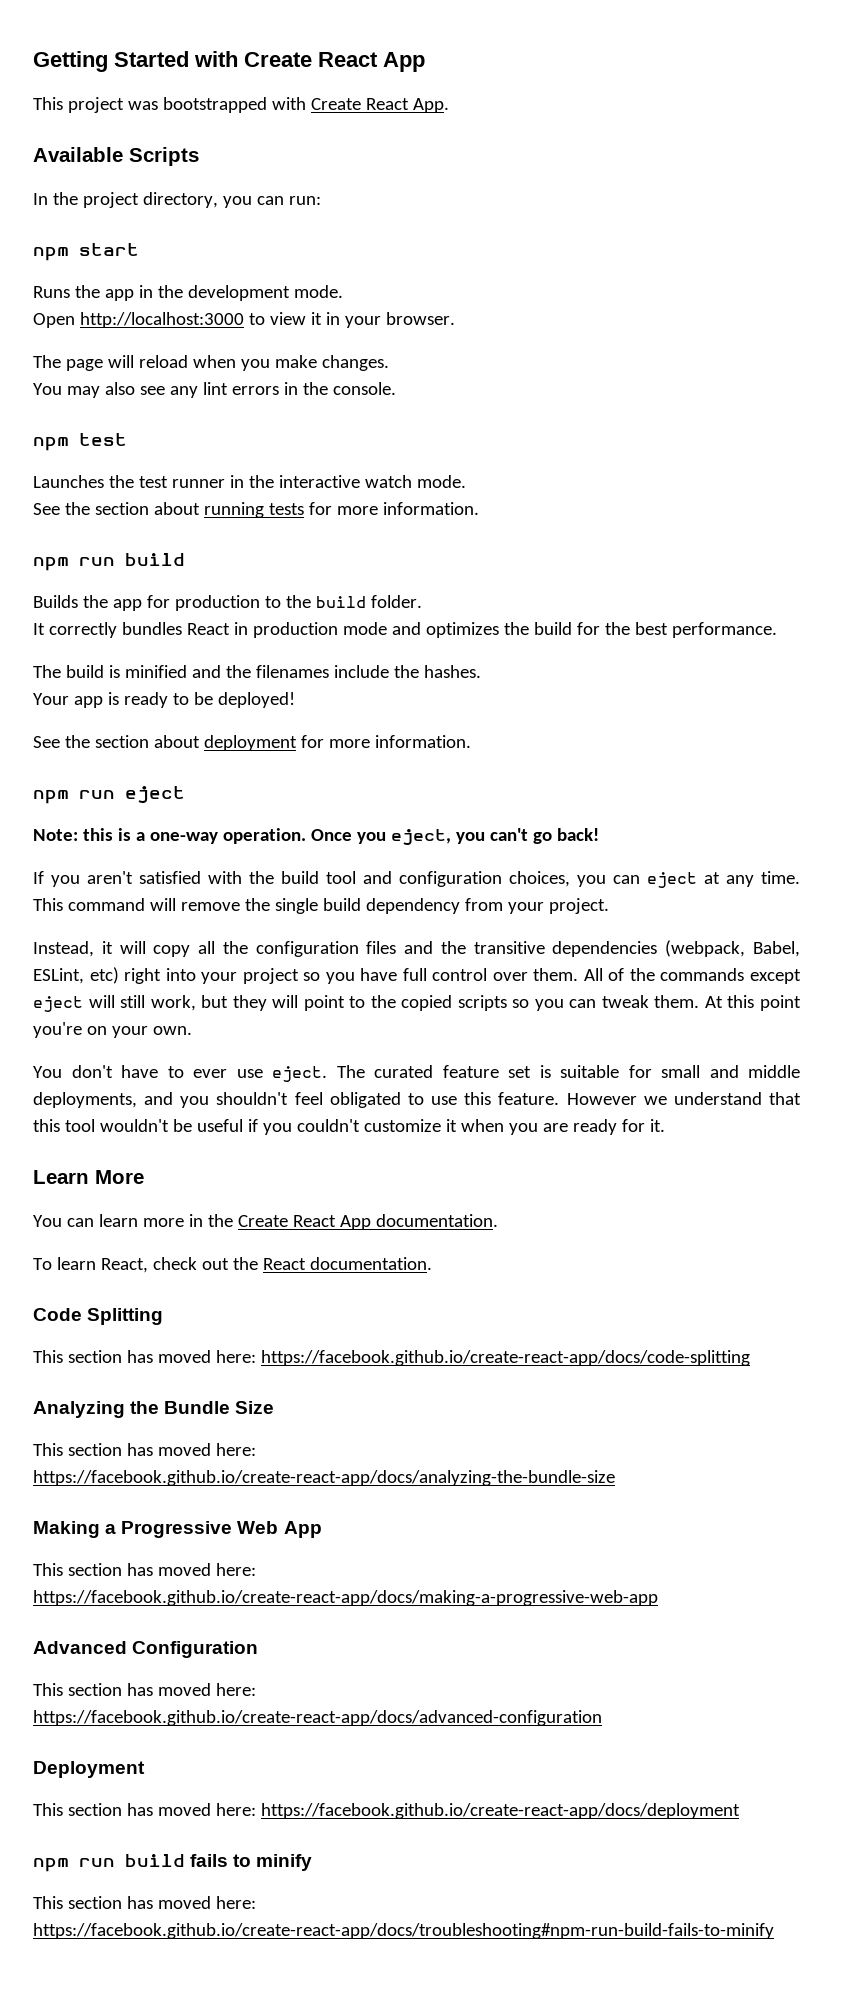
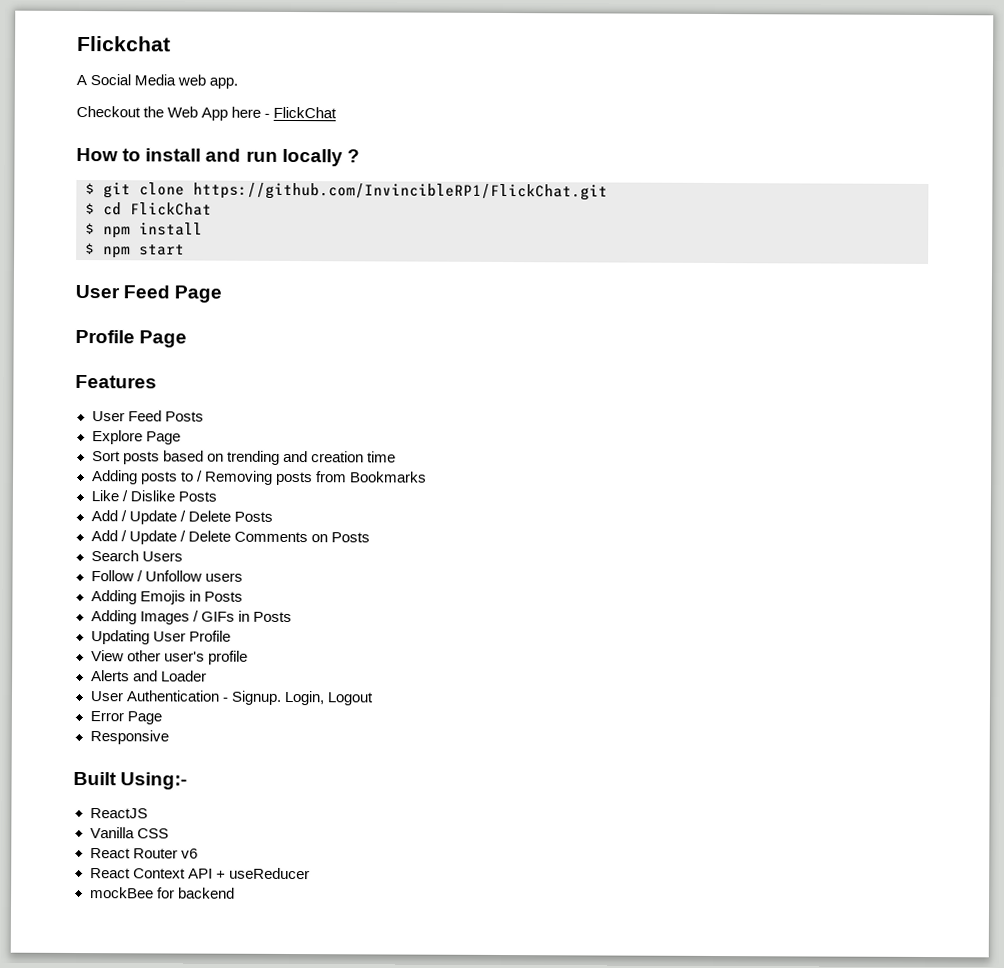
- Getting Started with Create React App
- This project was bootstrapped with Create React App.
- Available Scripts
- In the project directory, you can run:
- npm start
- Runs the app in the development mode.
- Open http://localhost:3000 to view it in your browser.
- The page will reload when you make changes.
- You may also see any lint errors in the console.
- npm test
- Launches the test runner in the interactive watch mode.
- See the section about running tests for more information.
- npm run build
- Builds the app for production to the build folder.
- It correctly bundles React in production mode and optimizes the build for the best performance.
- The build is minified and the filenames include the hashes.
- Your app is ready to be deployed!
- See the section about deployment for more information.
- npm run eject
- Note: this is a one-way operation. Once you eject, you can't go back!
- If you aren't satisfied with the build tool and configuration choices, you can eject at any time. This command will remove the single build dependency from your project.
- Instead, it will copy all the configuration files and the transitive dependencies (webpack, Babel, ESLint, etc) right into your project so you have full control over them. All of the commands except eject will still work, but they will point to the copied scripts so you can tweak them. At this point you're on your own.
- You don't have to ever use eject. The curated feature set is suitable for small and middle deployments, and you shouldn't feel obligated to use this feature. However we understand that this tool wouldn't be useful if you couldn't customize it when you are ready for it.
- Learn More
- You can learn more in the Create React App documentation.
- To learn React, check out the React documentation.
- Code Splitting
- This section has moved here: https://facebook.github.io/create-react-app/docs/code-splitting
- Analyzing the Bundle Size
- This section has moved here: https://facebook.github.io/create-react-app/docs/analyzing-the-bundle-size
- Making a Progressive Web App
- This section has moved here: https://facebook.github.io/create-react-app/docs/making-a-progressive-web-app
- Advanced Configuration
- This section has moved here: https://facebook.github.io/create-react-app/docs/advanced-configuration
- Deployment
- This section has moved here: https://facebook.github.io/create-react-app/docs/deployment
- npm run build fails to minify
- This section has moved here: https://facebook.github.io/create-react-app/docs/troubleshooting#npm-run-build-fails-to-minify
+ Flickchat
+ A Social Media web app.
+ Checkout the Web App here - FlickChat
+ How to install and run locally ?
+ $ git clone https://github.com/InvincibleRP1/FlickChat.git
+ $ cd FlickChat
+ $ npm install
+ $ npm start
+ User Feed Page
+ Profile Page
+ Features
+ User Feed Posts
+ Explore Page
+ Sort posts based on trending and creation time
+ Adding posts to / Removing posts from Bookmarks
+ Like / Dislike Posts
+ Add / Update / Delete Posts
+ Add / Update / Delete Comments on Posts
+ Search Users
+ Follow / Unfollow users
+ Adding Emojis in Posts
+ Adding Images / GIFs in Posts
+ Updating User Profile
+ View other user's profile
+ Alerts and Loader
+ User Authentication - Signup. Login, Logout
+ Error Page
+ Responsive
+ Built Using:-
+ ReactJS
+ Vanilla CSS
+ React Router v6
+ React Context API + useReducer
+ mockBee for backend

